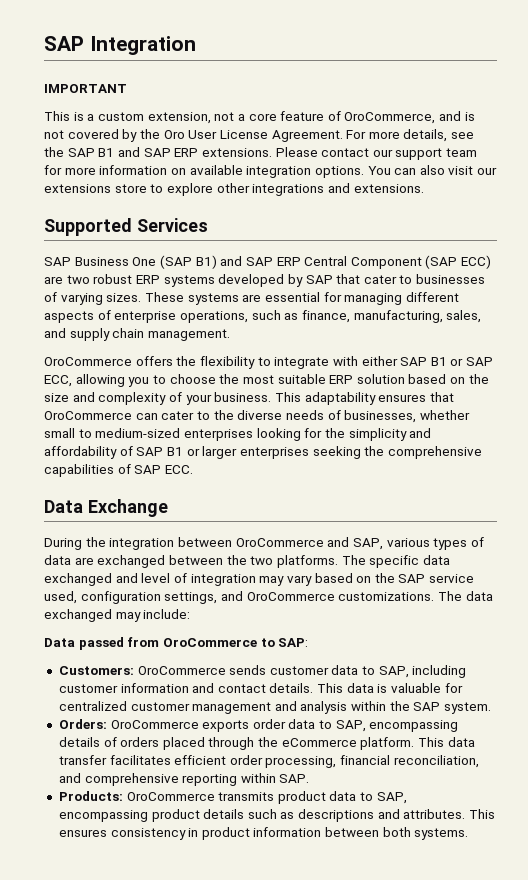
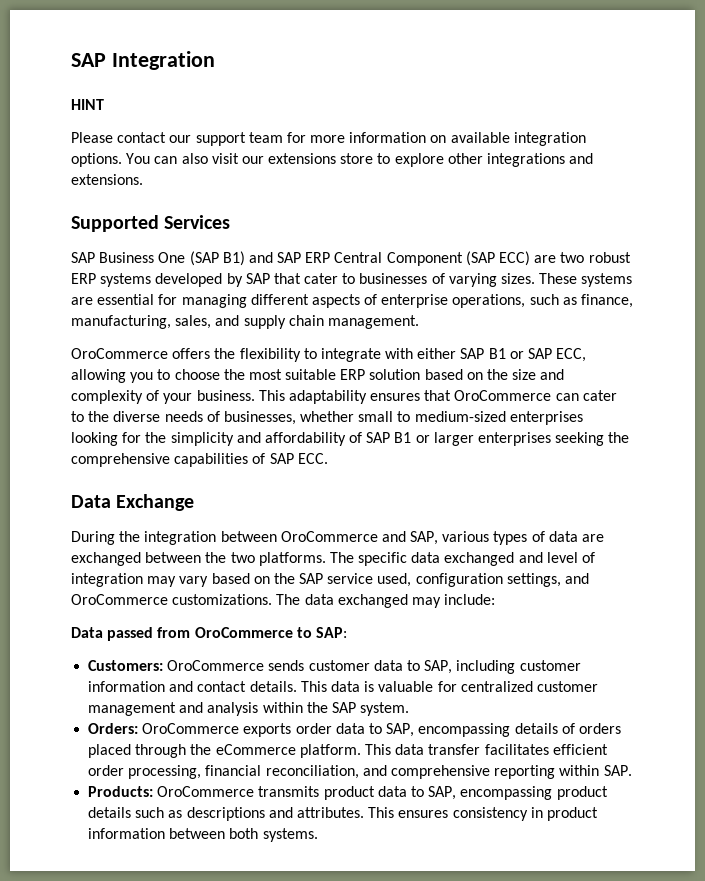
- IMPORTANT
- This is a custom extension, not a core feature of OroCommerce, and is not covered by the Oro User License Agreement. For more details, see the SAP B1 and SAP ERP extensions. Please contact our support team for more information on available integration options.
+ HINT
+ Please contact our support team for more information on available integration options.

